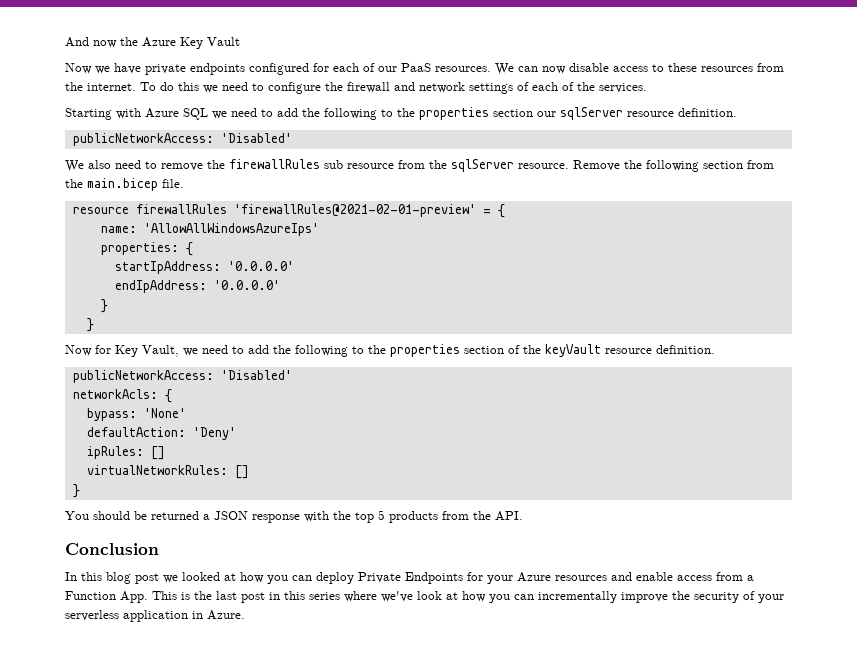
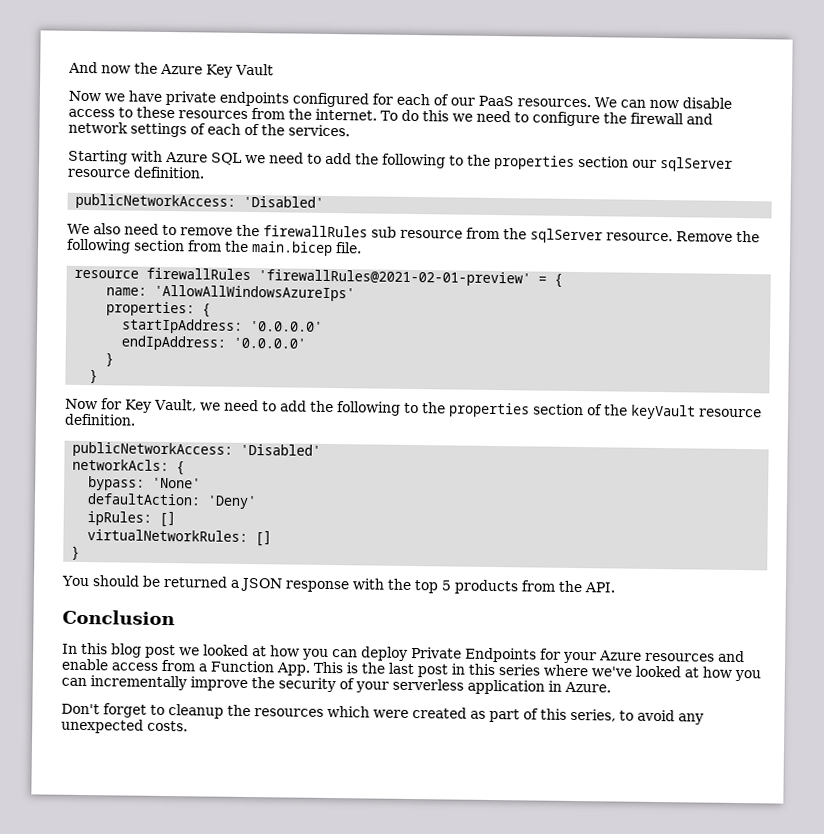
- In this blog post we looked at how you can deploy Private Endpoints for your Azure resources and enable access from a Function App. This is the last post in this series where we've look at how you can incrementally improve the security of your serverless application in Azure.
+ In this blog post we looked at how you can deploy Private Endpoints for your Azure resources and enable access from a Function App. This is the last post in this series where we've looked at how you can incrementally improve the security of your serverless application in Azure.
+ Don't forget to cleanup the resources which were created as part of this series, to avoid any unexpected costs.

